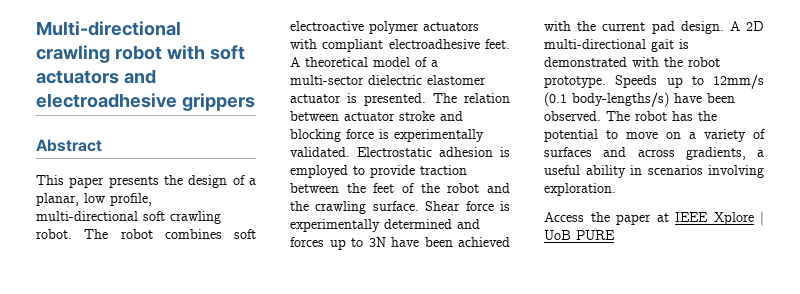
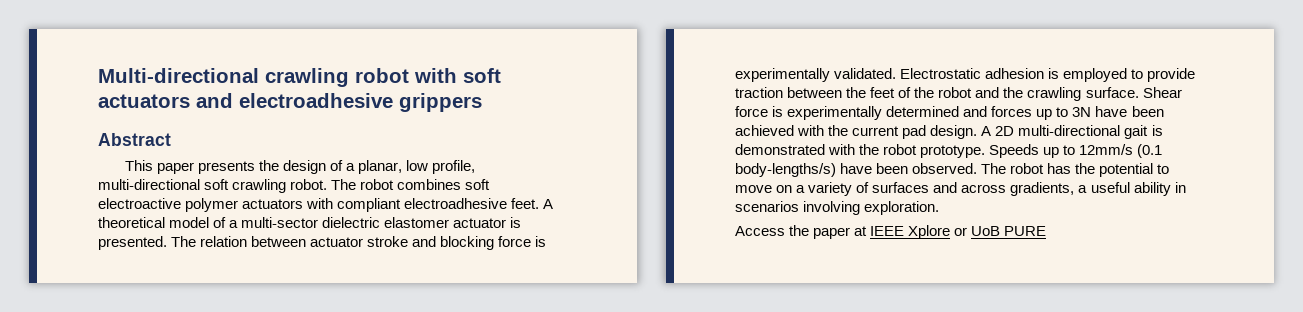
- Access the paper at IEEE Xplore | UoB PURE
+ Access the paper at IEEE Xplore or UoB PURE

